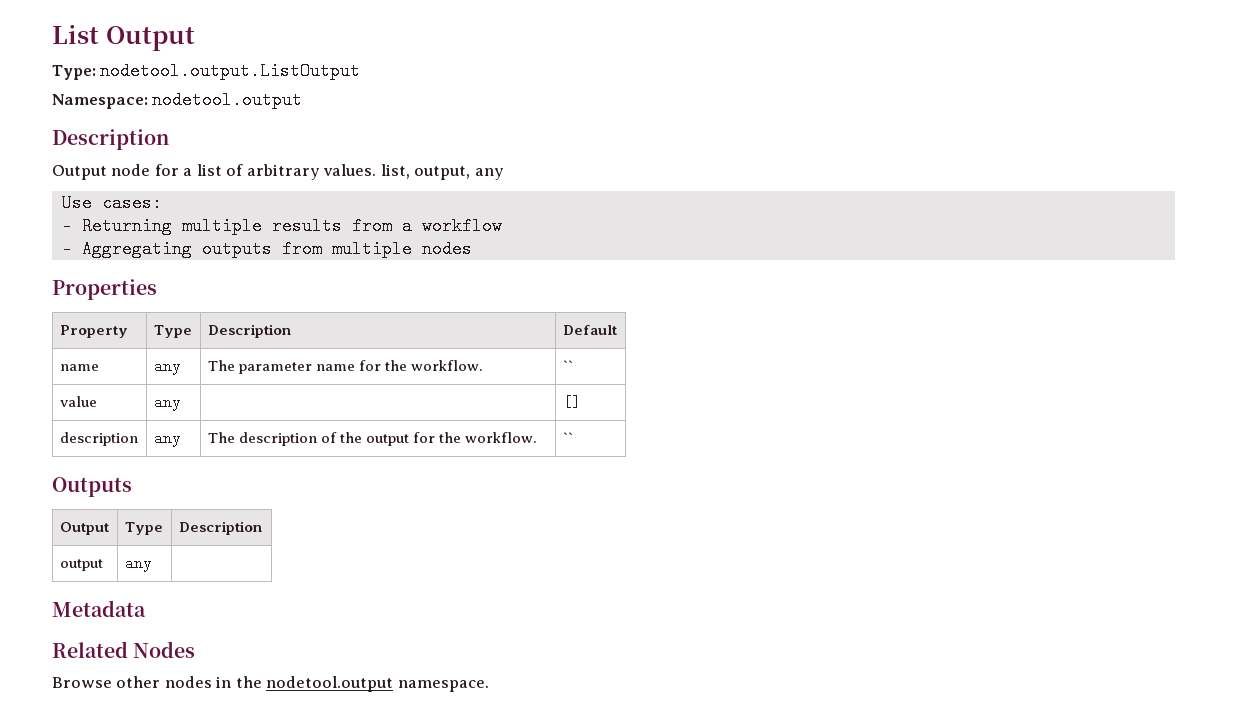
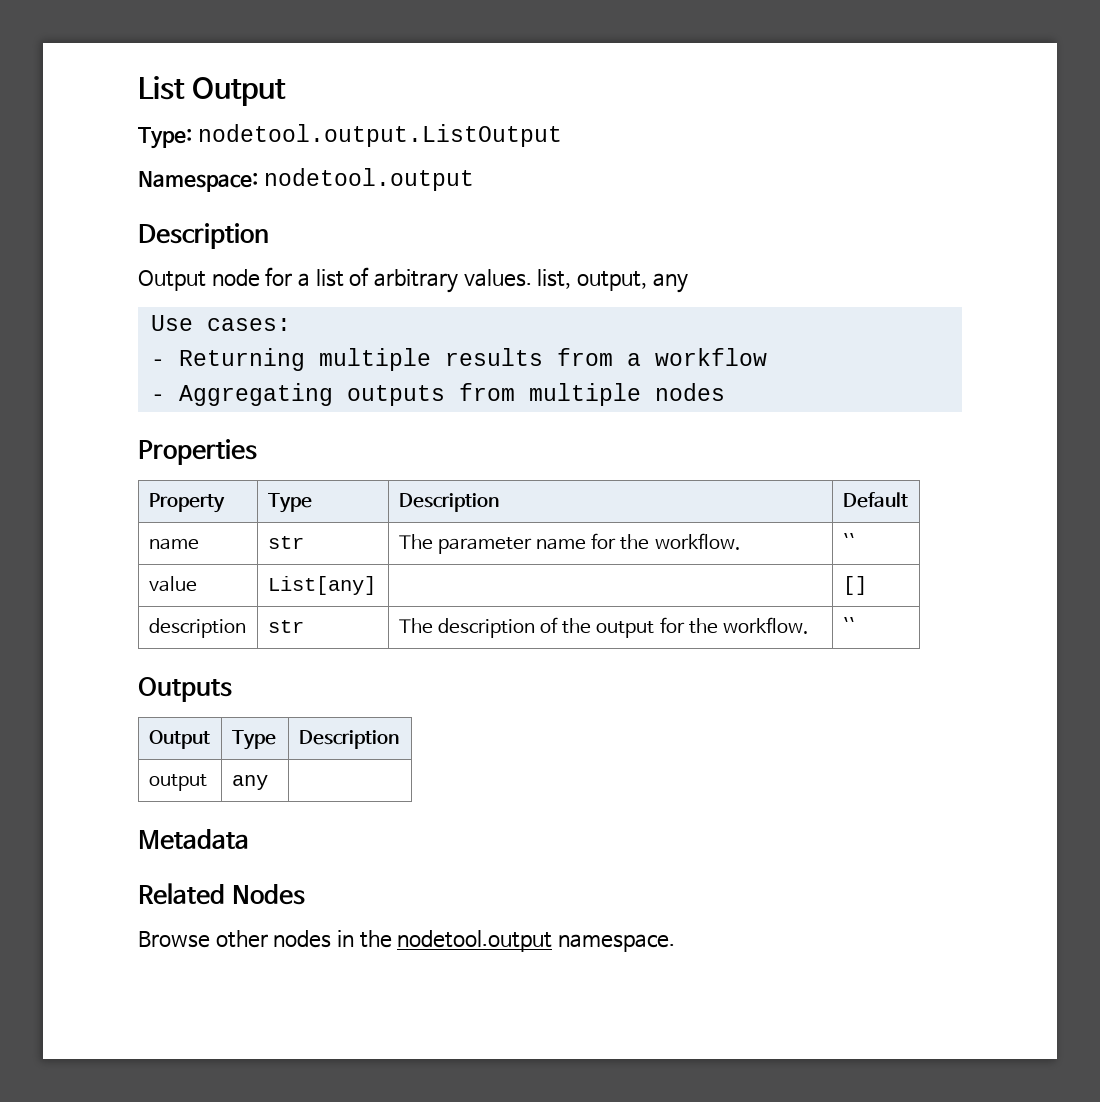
- name | any | The parameter name for the workflow. | ``
+ name | str | The parameter name for the workflow. | ``
- value | any | | []
+ value | List[any] | | []
- description | any | The description of the output for the workflow. | ``
+ description | str | The description of the output for the workflow. | ``

